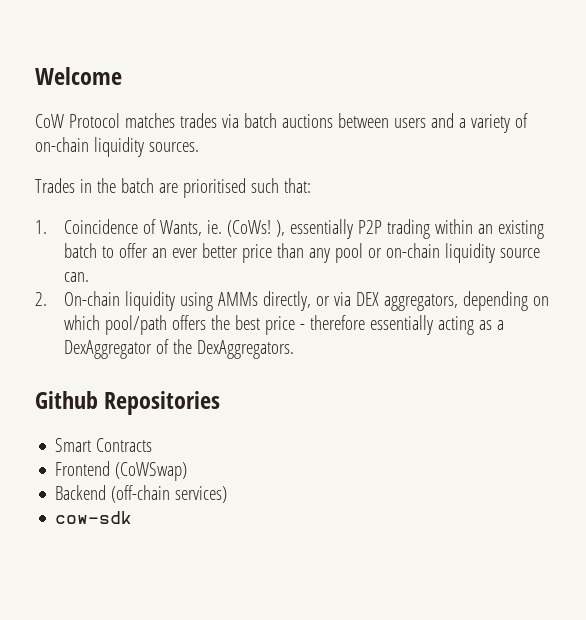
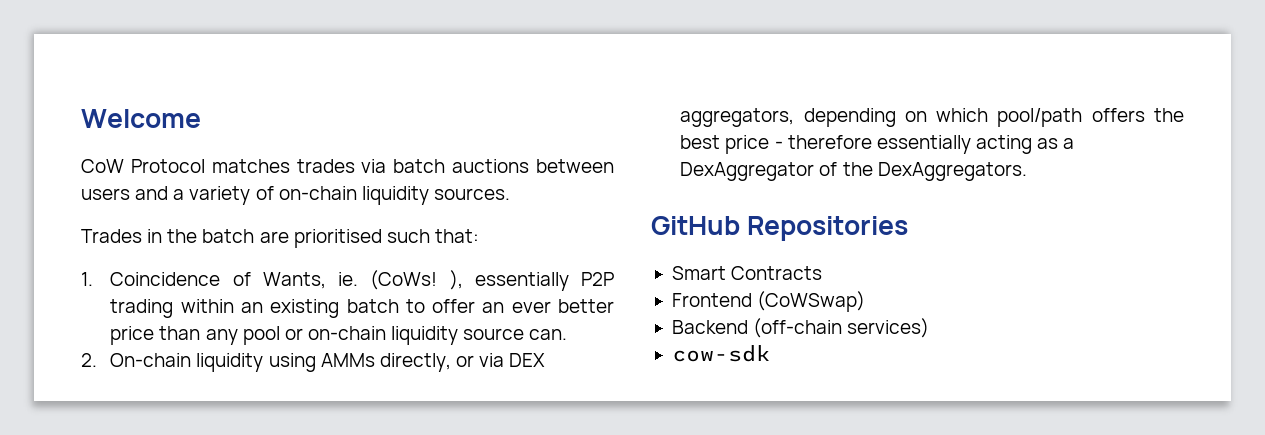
- Github Repositories
+ GitHub Repositories

